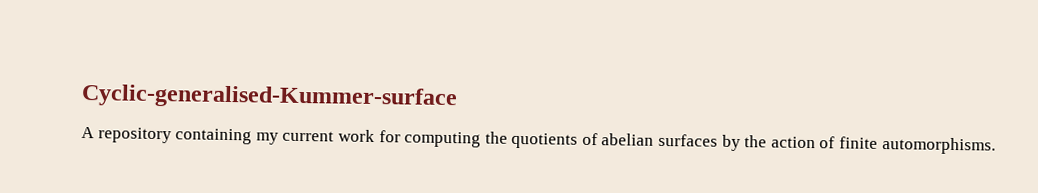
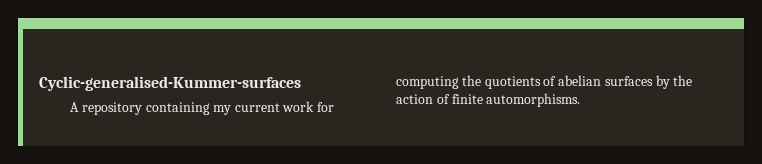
- Cyclic-generalised-Kummer-surface
+ Cyclic-generalised-Kummer-surfaces

